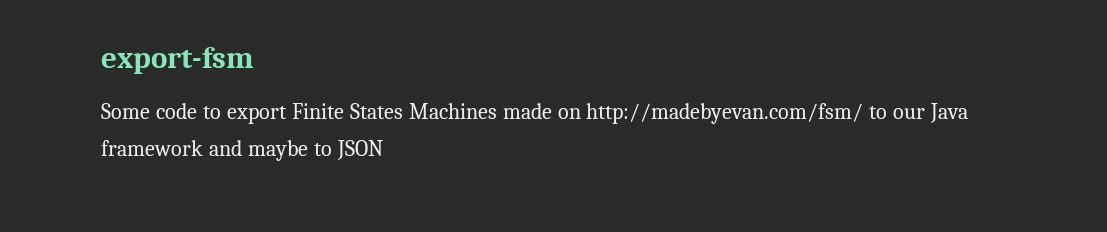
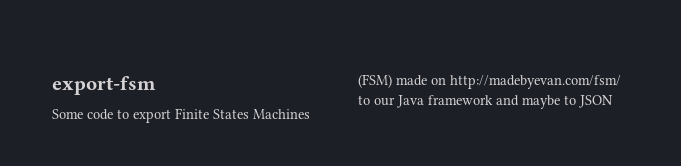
- Some code to export Finite States Machines made on http://madebyevan.com/fsm/ to our Java framework and maybe to JSON
+ Some code to export Finite States Machines (FSM) made on http://madebyevan.com/fsm/ to our Java framework and maybe to JSON

